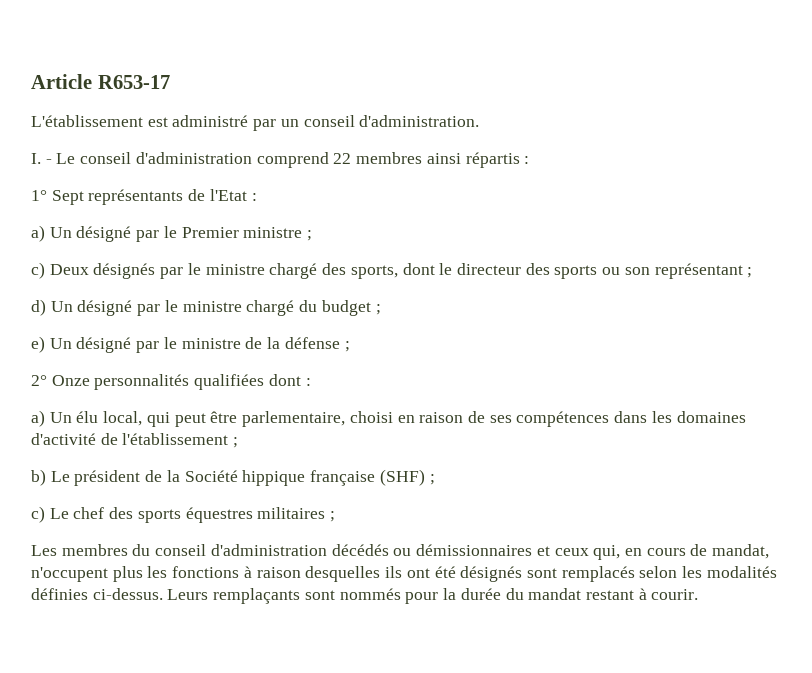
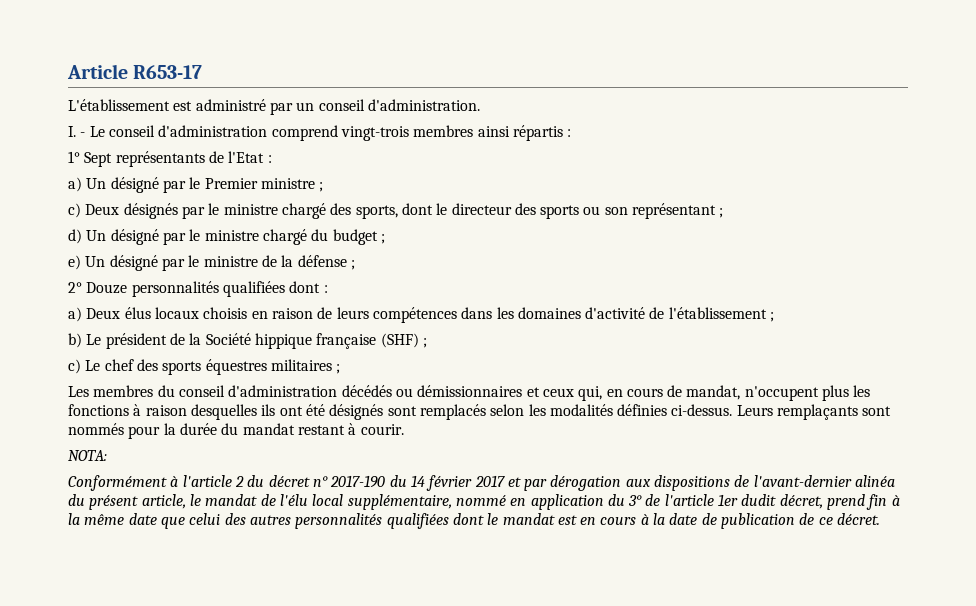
- I. - Le conseil d'administration comprend 22 membres ainsi répartis :
+ I. - Le conseil d'administration comprend vingt-trois membres ainsi répartis :
- 2° Onze personnalités qualifiées dont :
+ 2° Douze personnalités qualifiées dont :
- a) Un élu local, qui peut être parlementaire, choisi en raison de ses compétences dans les domaines d'activité de l'établissement ;
+ a) Deux élus locaux choisis en raison de leurs compétences dans les domaines d'activité de l'établissement ;
+ NOTA:
+ Conformément à l'article 2 du décret n° 2017-190 du 14 février 2017 et par dérogation aux dispositions de l'avant-dernier alinéa du présent article, le mandat de l'élu local supplémentaire, nommé en application du 3° de l'article 1er dudit décret, prend fin à la même date que celui des autres personnalités qualifiées dont le mandat est en cours à la date de publication de ce décret.

